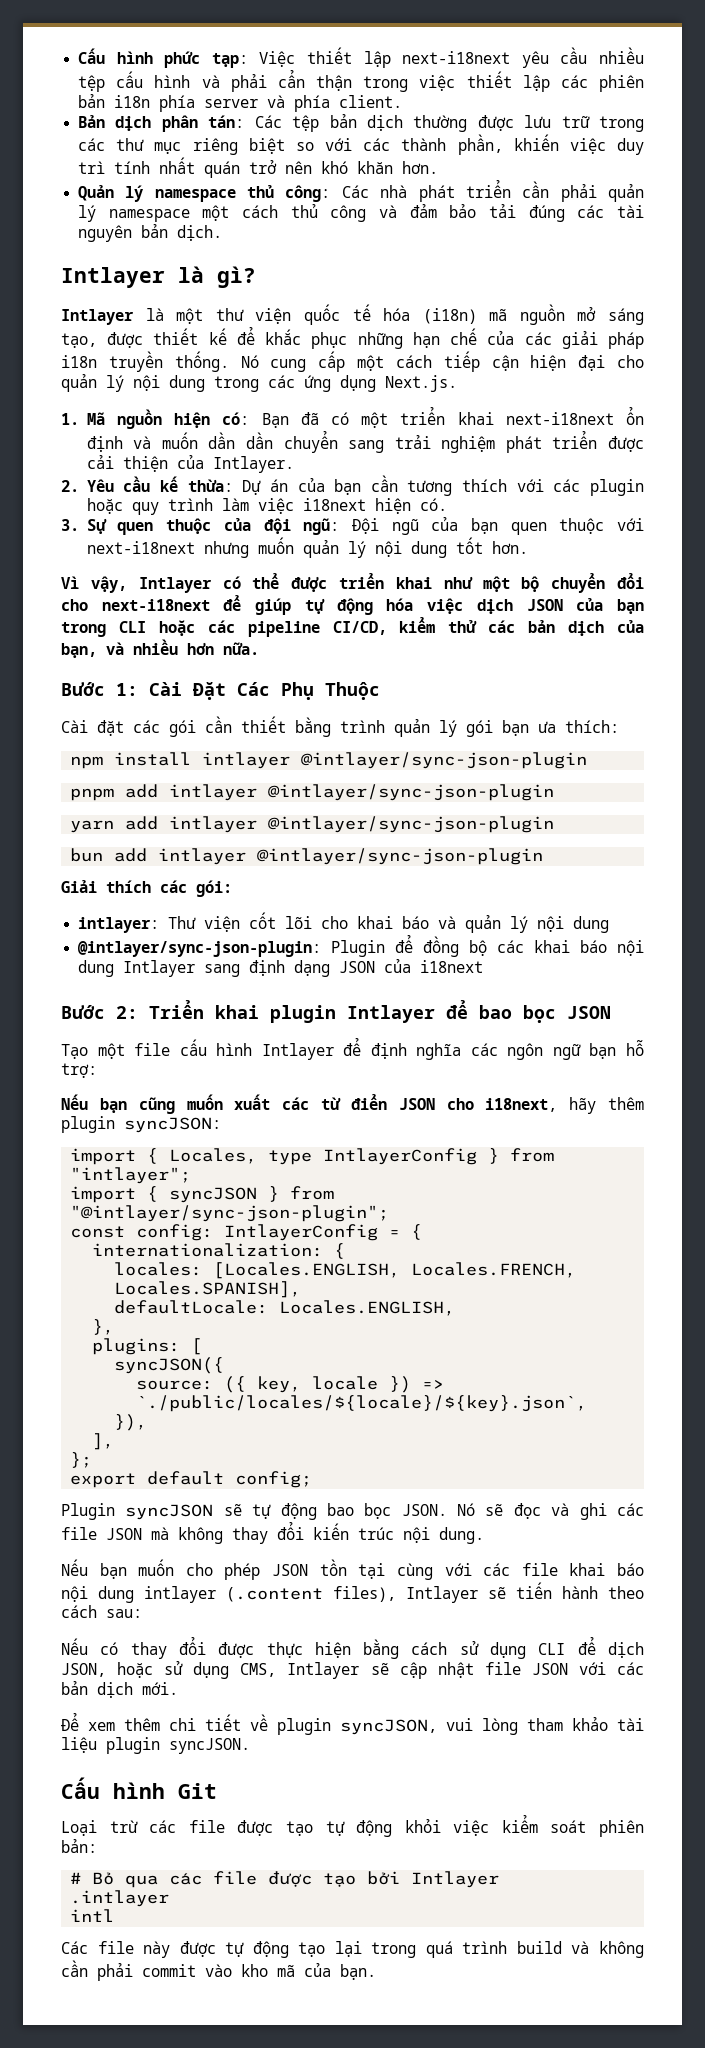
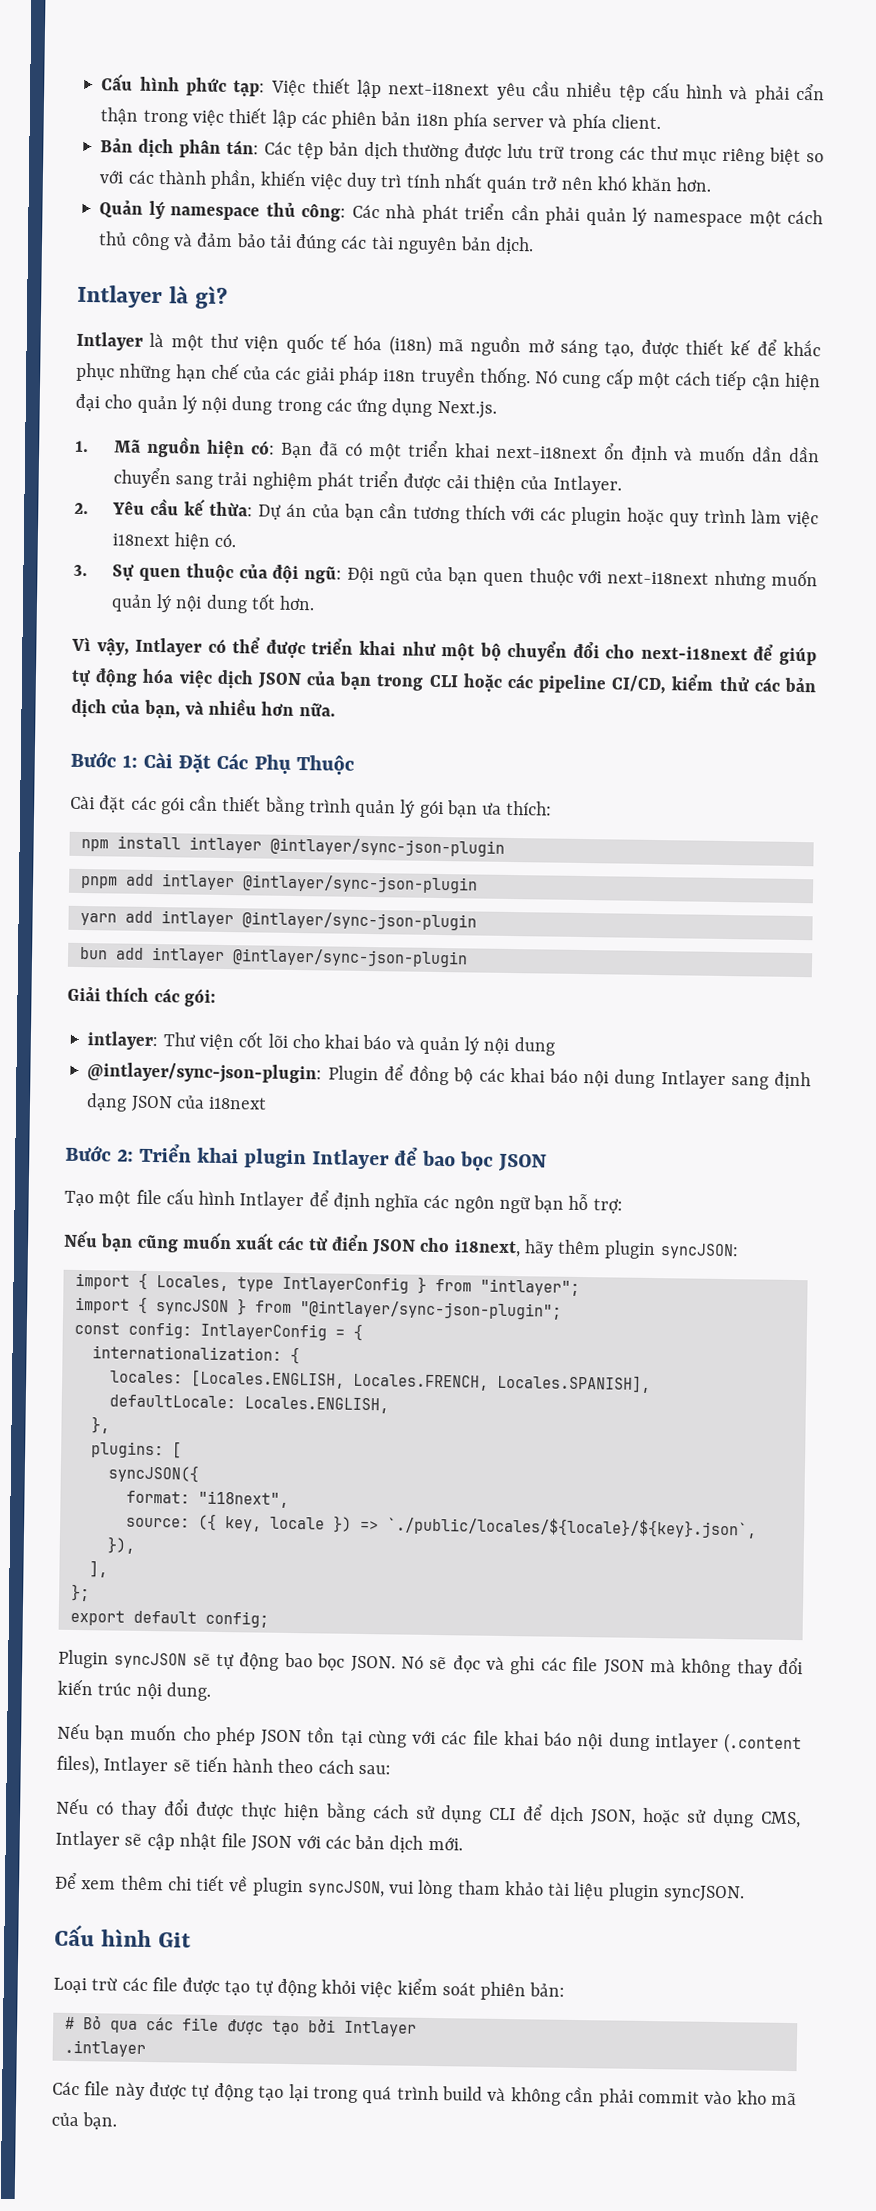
+ format: "i18next",
- intl

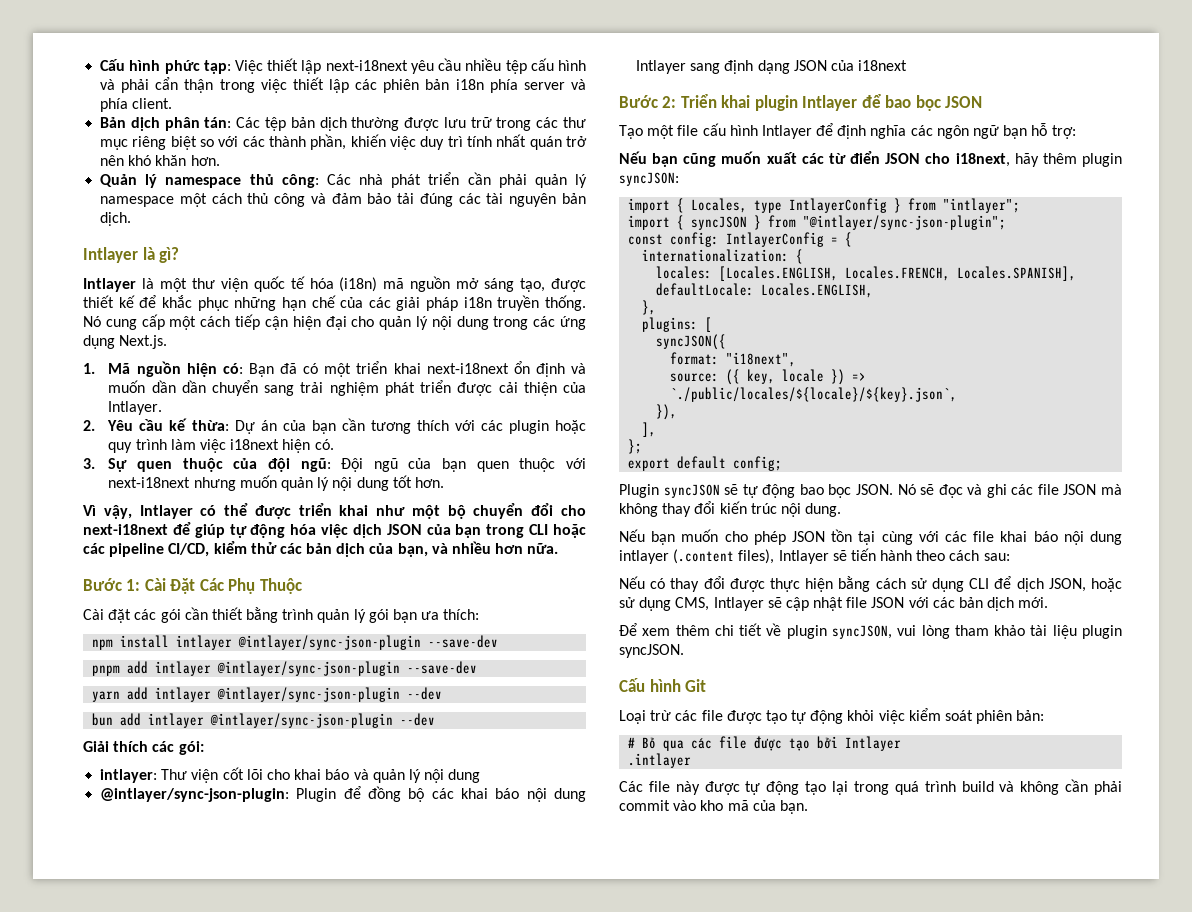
- npm install intlayer @intlayer/sync-json-plugin
+ npm install intlayer @intlayer/sync-json-plugin --save-dev
- pnpm add intlayer @intlayer/sync-json-plugin
+ pnpm add intlayer @intlayer/sync-json-plugin --save-dev
- yarn add intlayer @intlayer/sync-json-plugin
+ yarn add intlayer @intlayer/sync-json-plugin --dev
- bun add intlayer @intlayer/sync-json-plugin
+ bun add intlayer @intlayer/sync-json-plugin --dev

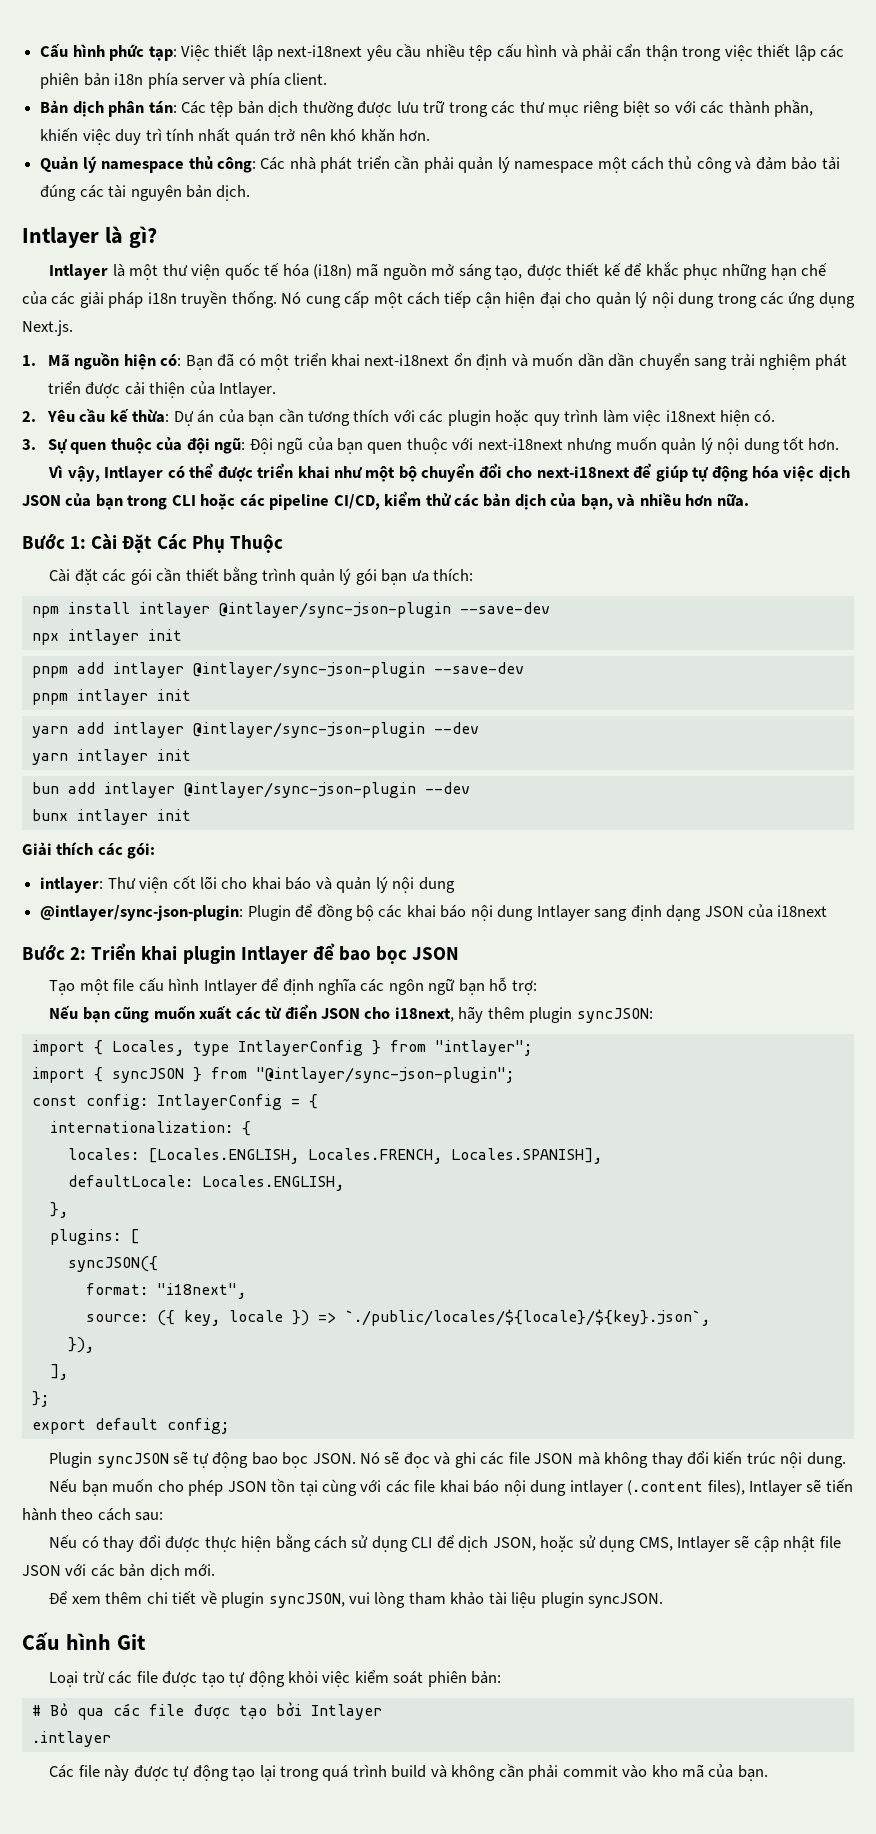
+ npx intlayer init
+ pnpm intlayer init
+ yarn intlayer init
+ bunx intlayer init

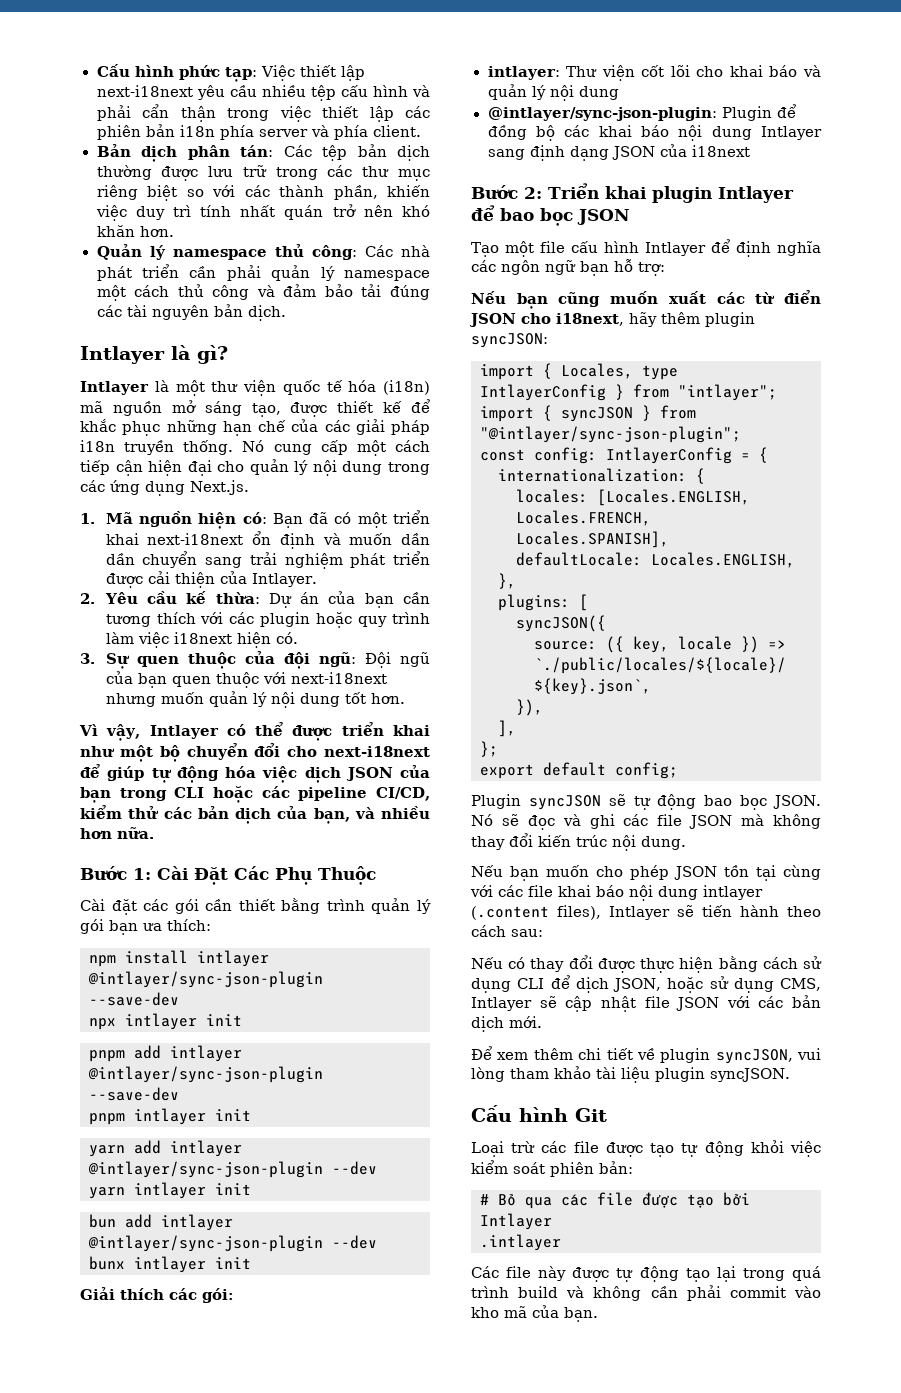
- format: "i18next",

